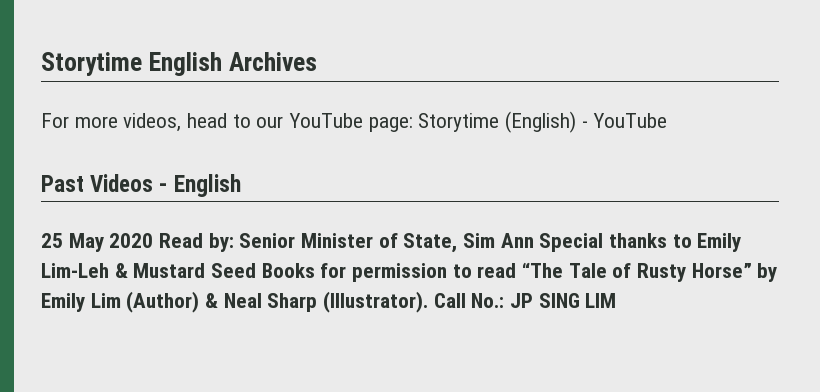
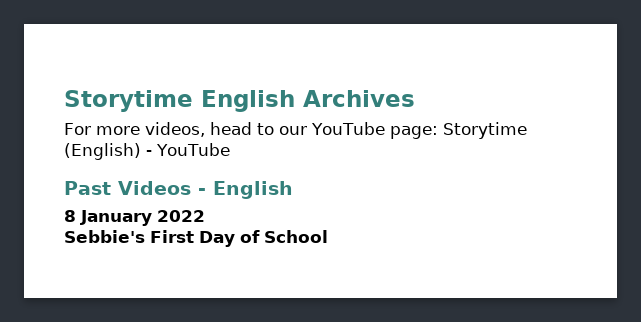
- 25 May 2020 Read by: Senior Minister of State, Sim Ann Special thanks to Emily Lim-Leh & Mustard Seed Books for permission to read “The Tale of Rusty Horse” by Emily Lim (Author) & Neal Sharp (Illustrator). Call No.: JP SING LIM
+ 8 January 2022
+ Sebbie's First Day of School

